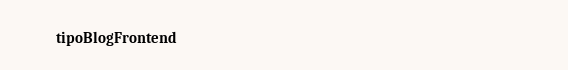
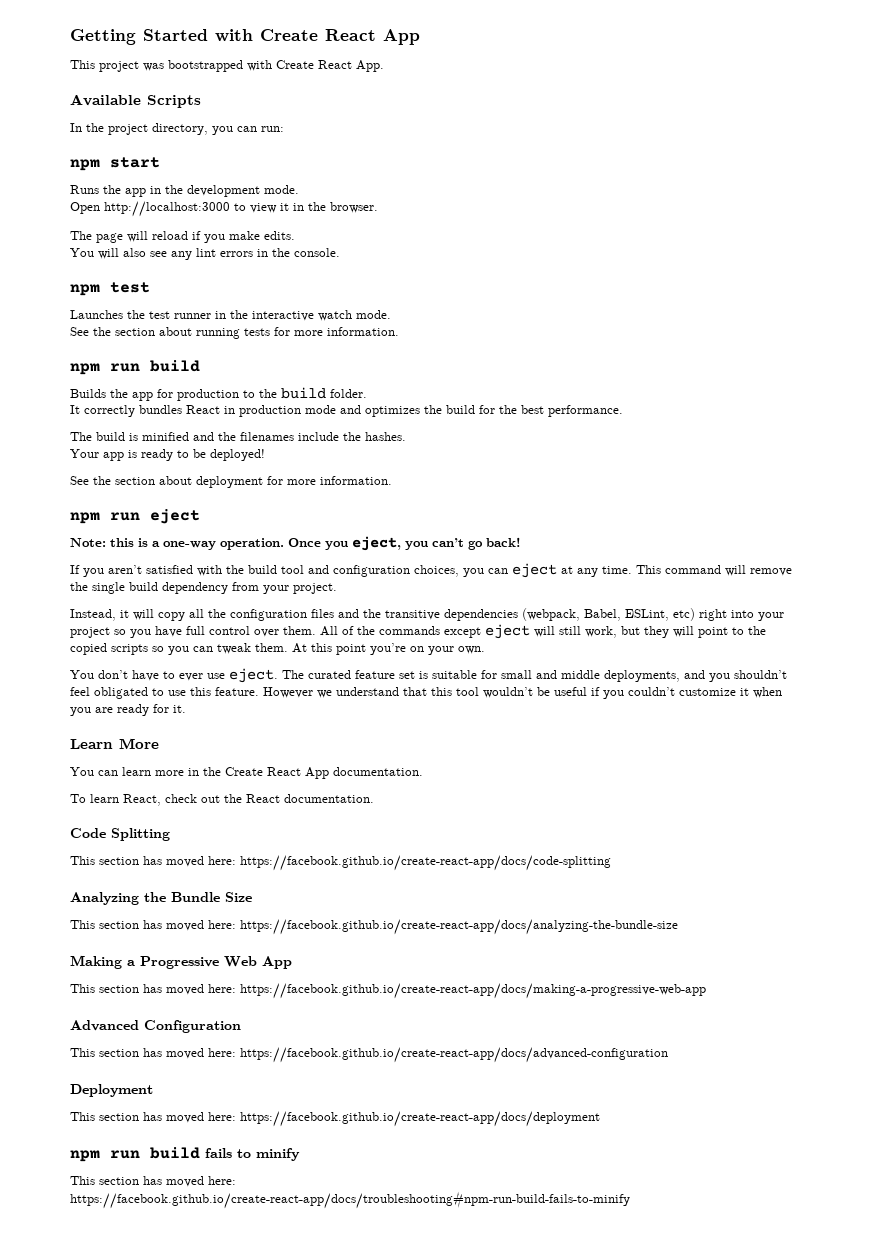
- tipoBlogFrontend
+ Getting Started with Create React App
+ This project was bootstrapped with Create React App.
+ Available Scripts
+ In the project directory, you can run:
+ npm start
+ Runs the app in the development mode.
+ Open http://localhost:3000 to view it in the browser.
+ The page will reload if you make edits.
+ You will also see any lint errors in the console.
+ npm test
+ Launches the test runner in the interactive watch mode.
+ See the section about running tests for more information.
+ npm run build
+ Builds the app for production to the build folder.
+ It correctly bundles React in production mode and optimizes the build for the best performance.
+ The build is minified and the filenames include the hashes.
+ Your app is ready to be deployed!
+ See the section about deployment for more information.
+ npm run eject
+ Note: this is a one-way operation. Once you eject, you can’t go back!
+ If you aren’t satisfied with the build tool and configuration choices, you can eject at any time. This command will remove the single build dependency from your project.
+ Instead, it will copy all the configuration files and the transitive dependencies (webpack, Babel, ESLint, etc) right into your project so you have full control over them. All of the commands except eject will still work, but they will point to the copied scripts so you can tweak them. At this point you’re on your own.
+ You don’t have to ever use eject. The curated feature set is suitable for small and middle deployments, and you shouldn’t feel obligated to use this feature. However we understand that this tool wouldn’t be useful if you couldn’t customize it when you are ready for it.
+ Learn More
+ You can learn more in the Create React App documentation.
+ To learn React, check out the React documentation.
+ Code Splitting
+ This section has moved here: https://facebook.github.io/create-react-app/docs/code-splitting
+ Analyzing the Bundle Size
+ This section has moved here: https://facebook.github.io/create-react-app/docs/analyzing-the-bundle-size
+ Making a Progressive Web App
+ This section has moved here: https://facebook.github.io/create-react-app/docs/making-a-progressive-web-app
+ Advanced Configuration
+ This section has moved here: https://facebook.github.io/create-react-app/docs/advanced-configuration
+ Deployment
+ This section has moved here: https://facebook.github.io/create-react-app/docs/deployment
+ npm run build fails to minify
+ This section has moved here: https://facebook.github.io/create-react-app/docs/troubleshooting#npm-run-build-fails-to-minify

